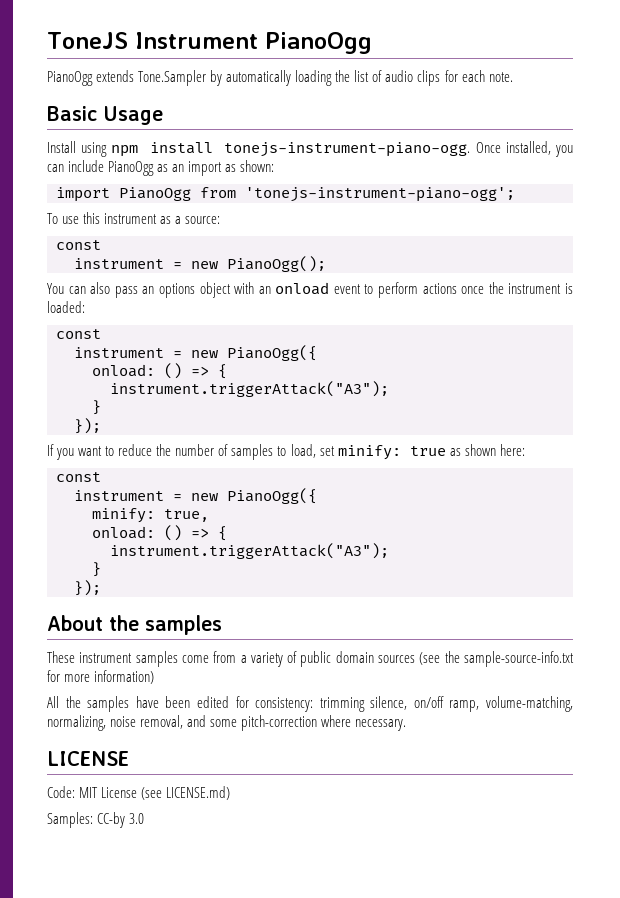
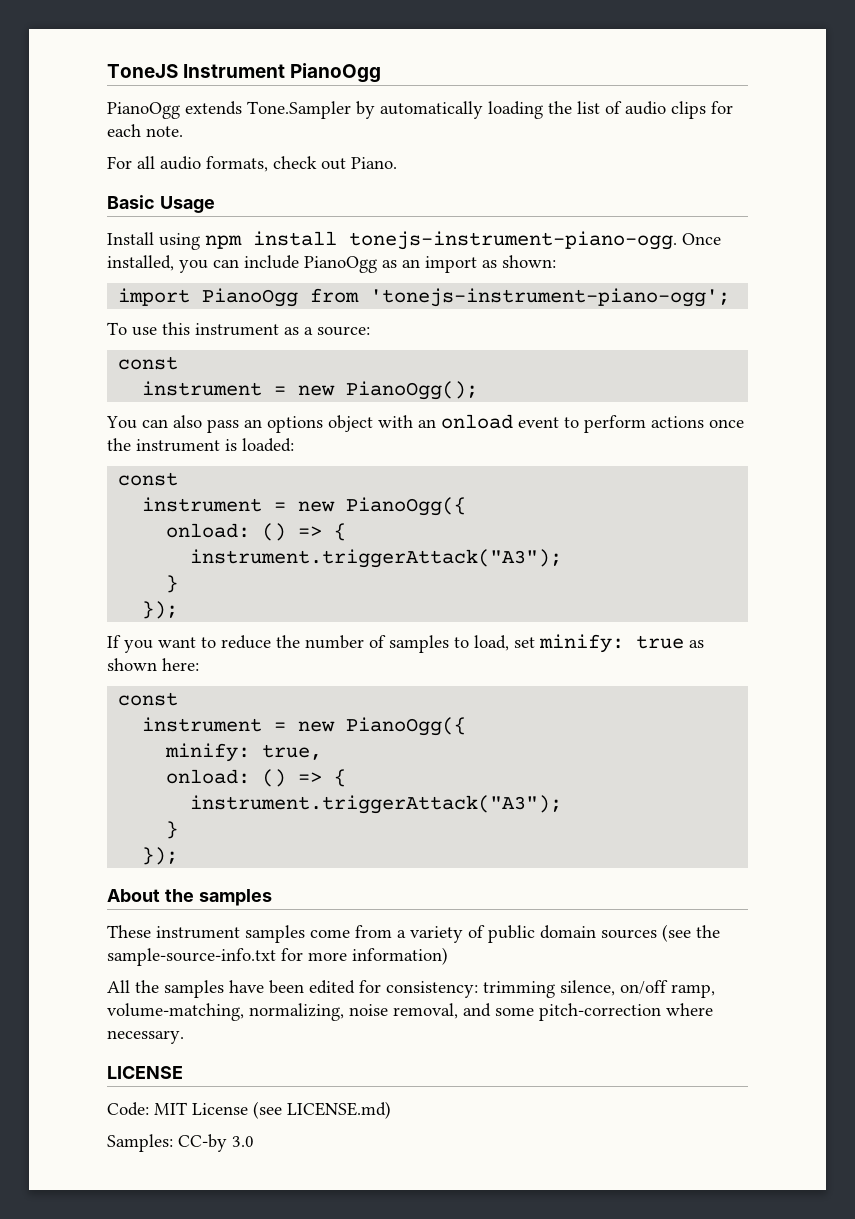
+ For all audio formats, check out Piano.

